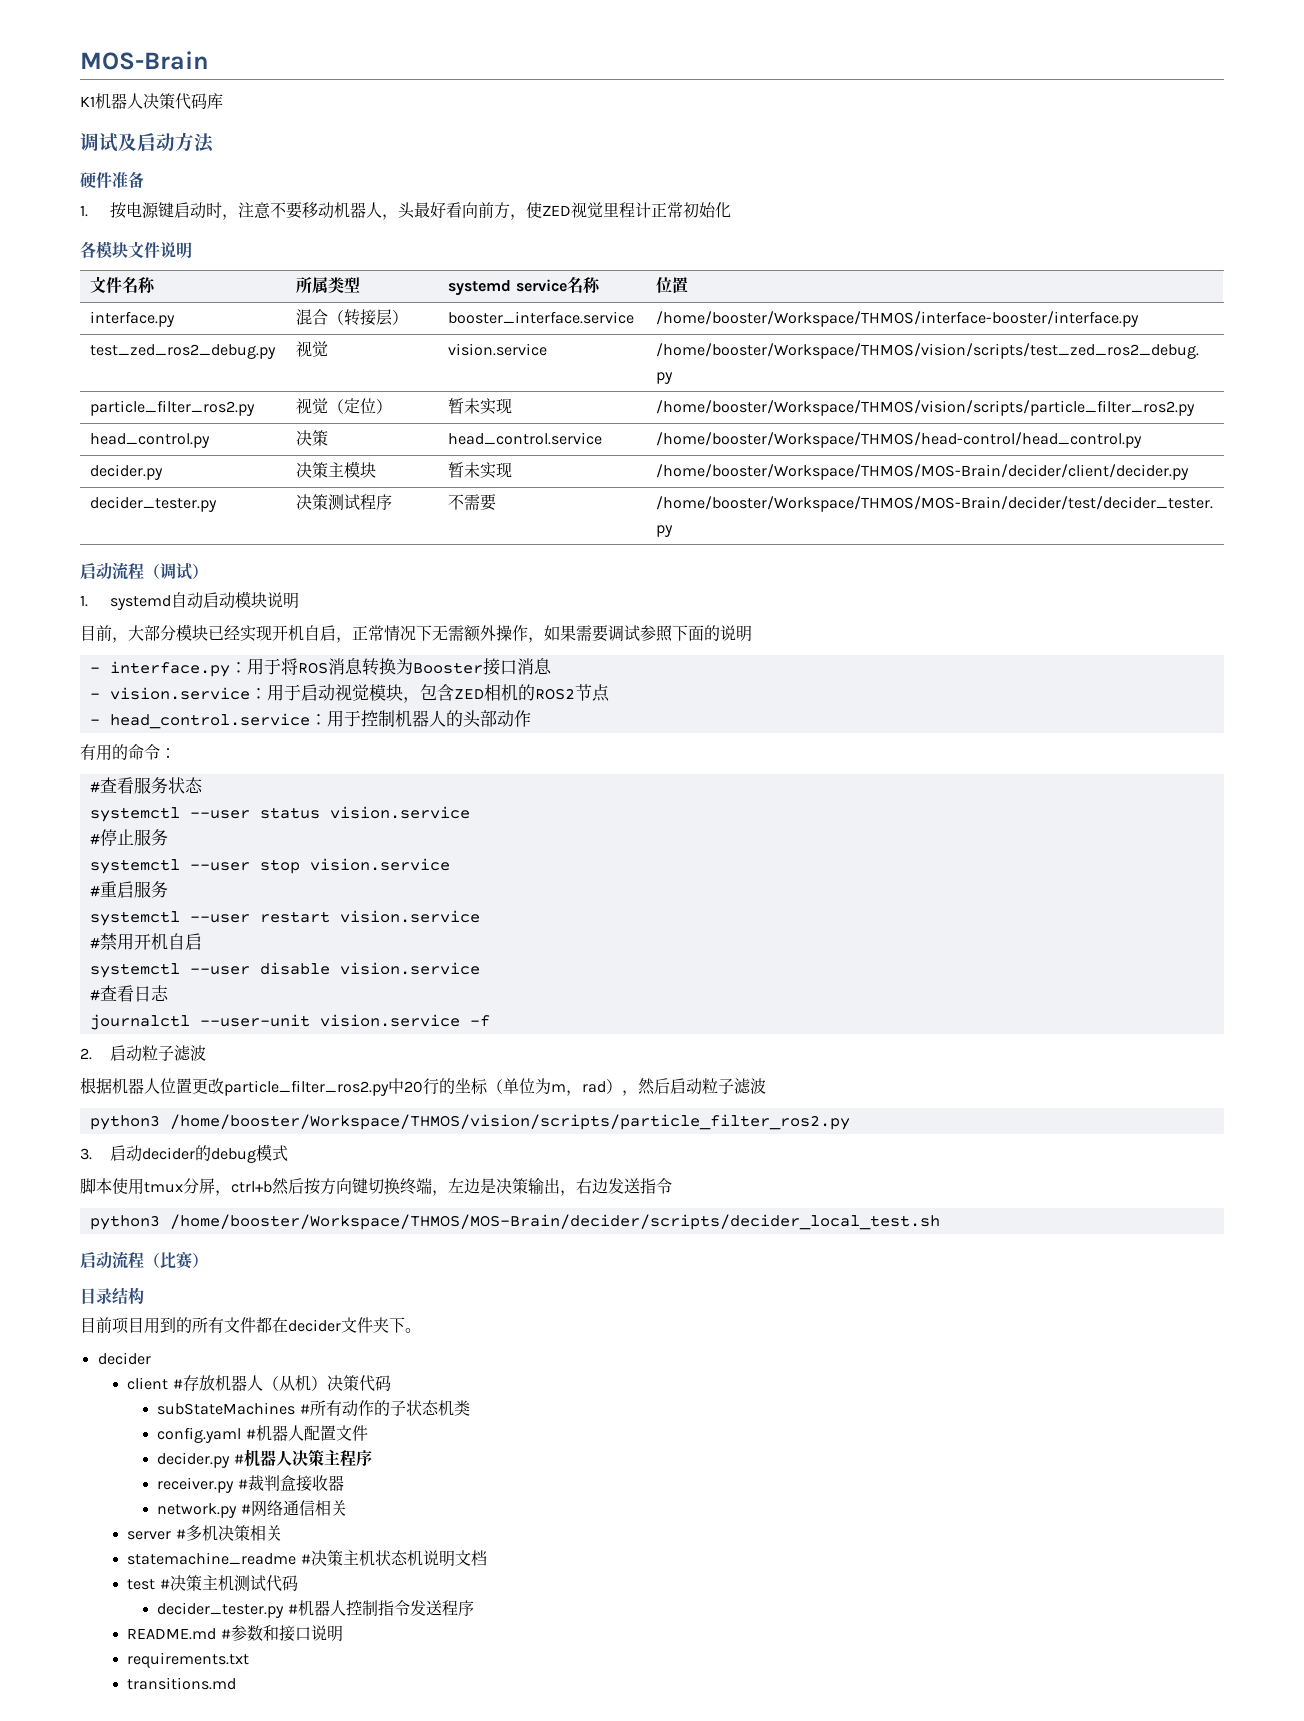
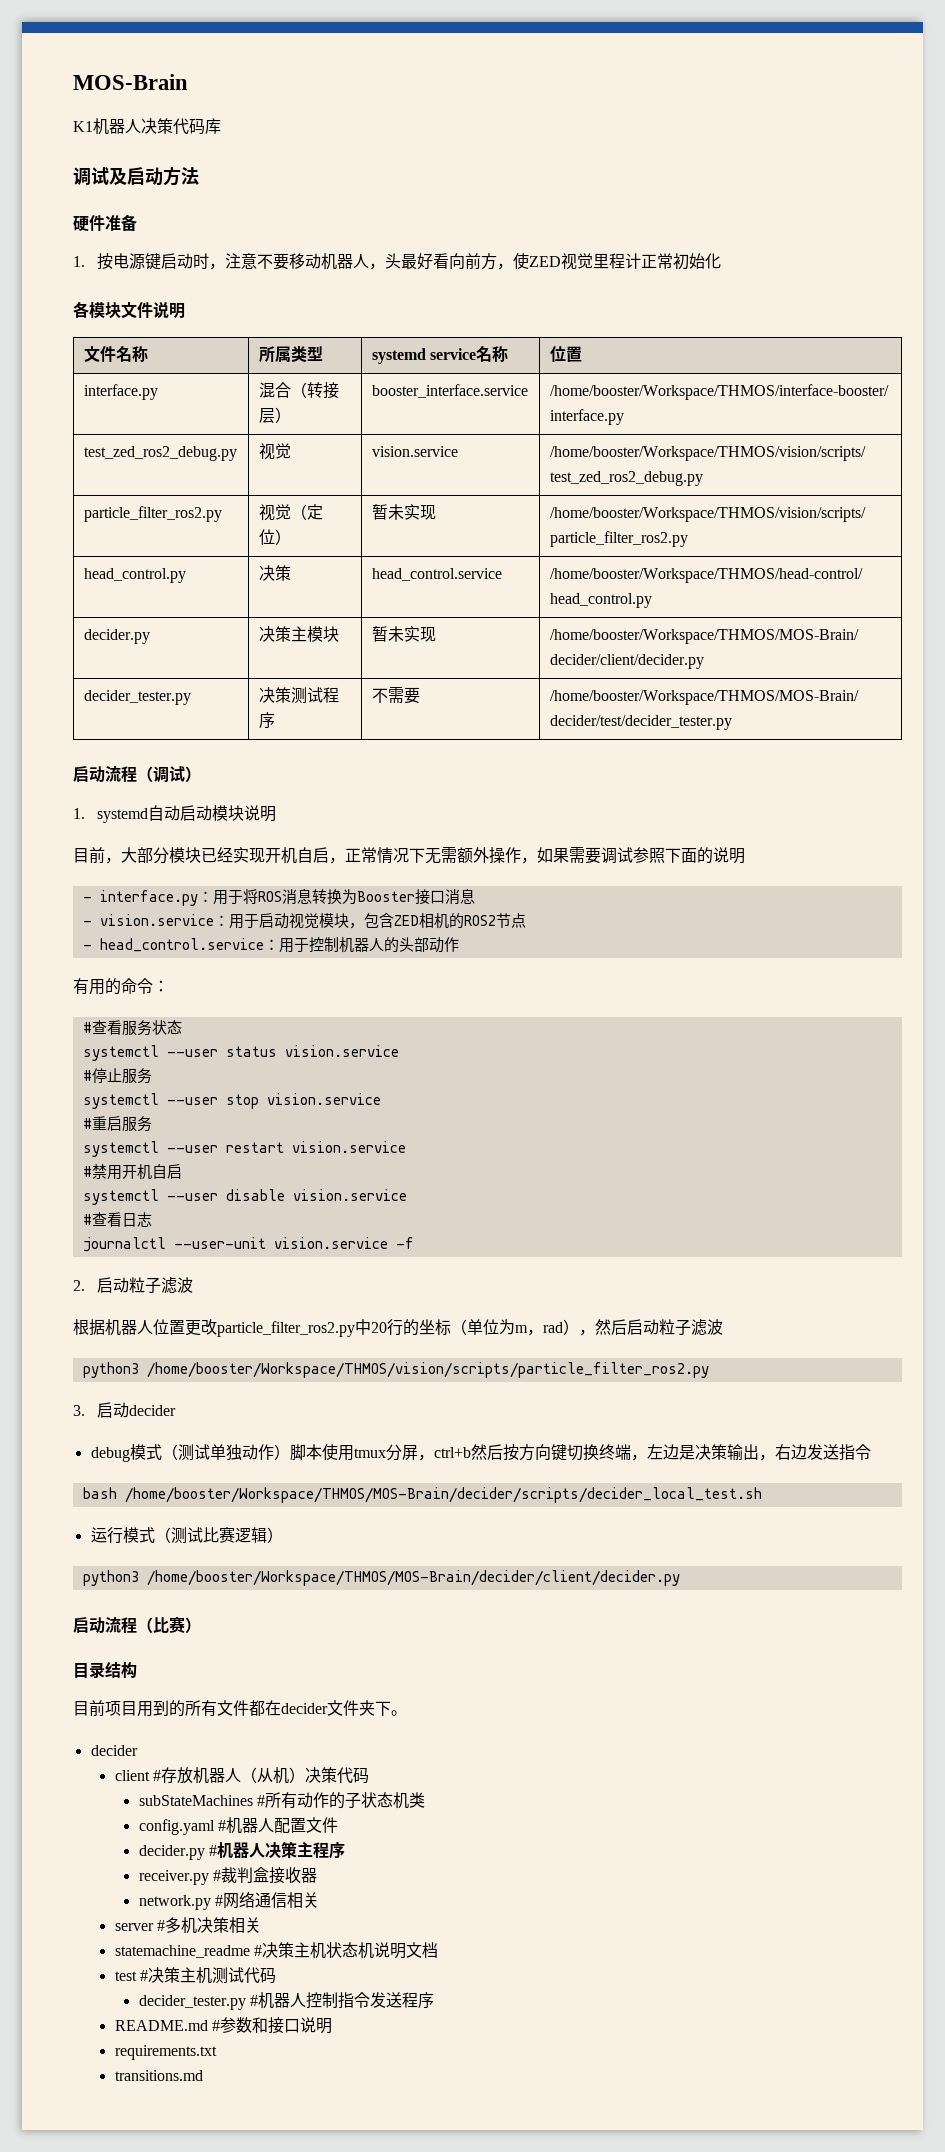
- 3.启动decider的debug模式
- 脚本使用tmux分屏，ctrl+b然后按方向键切换终端，左边是决策输出，右边发送指令
+ 3.启动decider
+ debug模式（测试单独动作）脚本使用tmux分屏，ctrl+b然后按方向键切换终端，左边是决策输出，右边发送指令
- python3 /home/booster/Workspace/THMOS/MOS-Brain/decider/scripts/decider_local_test.sh
+ bash /home/booster/Workspace/THMOS/MOS-Brain/decider/scripts/decider_local_test.sh
+ 运行模式（测试比赛逻辑）
+ python3 /home/booster/Workspace/THMOS/MOS-Brain/decider/client/decider.py

